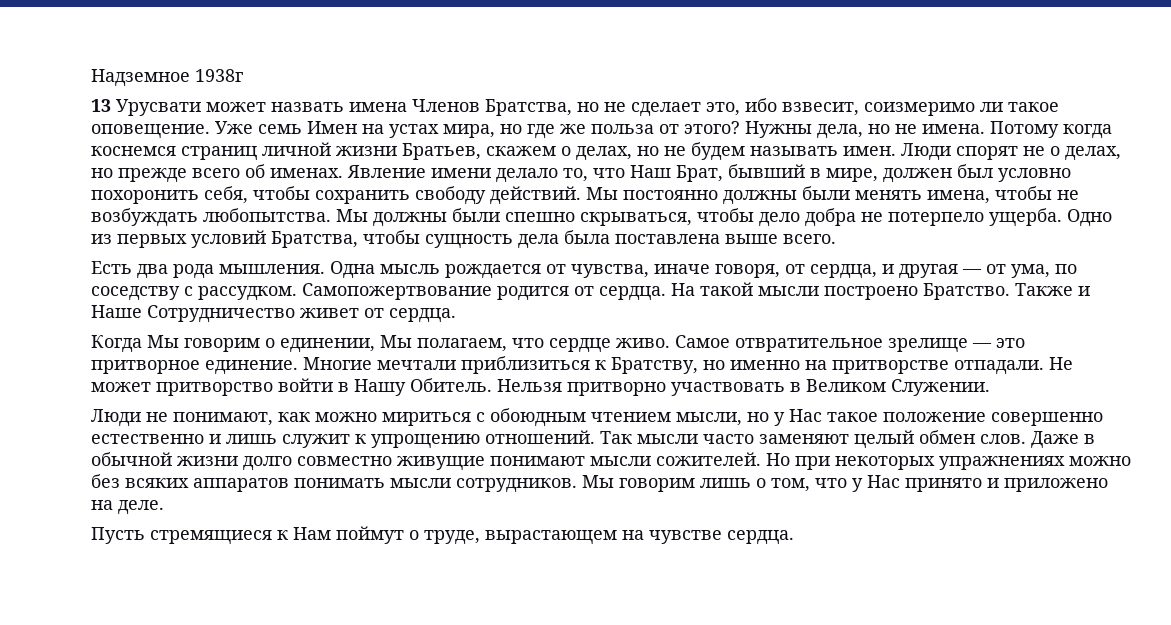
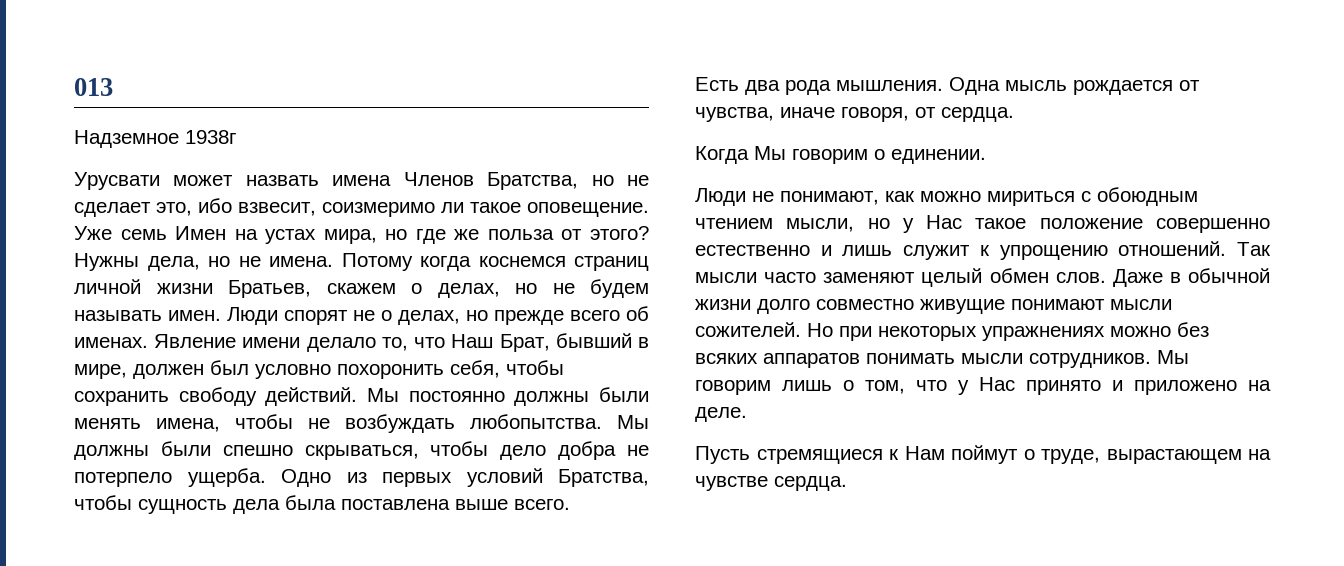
+ 013
- 13 Урусвати может назвать имена Членов Братства, но не сделает это, ибо взвесит, соизмеримо ли такое оповещение.
+ Урусвати может назвать имена Членов Братства, но не сделает это, ибо взвесит, соизмеримо ли такое оповещение.
- Одна мысль рождается от чувства, иначе говоря, от сердца, и другая — от ума, по соседству с рассудком. Самопожертвование родится от сердца. На такой мысли построено Братство. Также и Наше Сотрудничество живет от сердца.
+ Одна мысль рождается от чувства, иначе говоря, от сердца.
- Когда Мы говорим о единении, Мы полагаем, что сердце живо. Самое отвратительное зрелище — это притворное единение. Многие мечтали приблизиться к Братству, но именно на притворстве отпадали. Не может притворство войти в Нашу Обитель. Нельзя притворно участвовать в Великом Служении.
+ Когда Мы говорим о единении.

